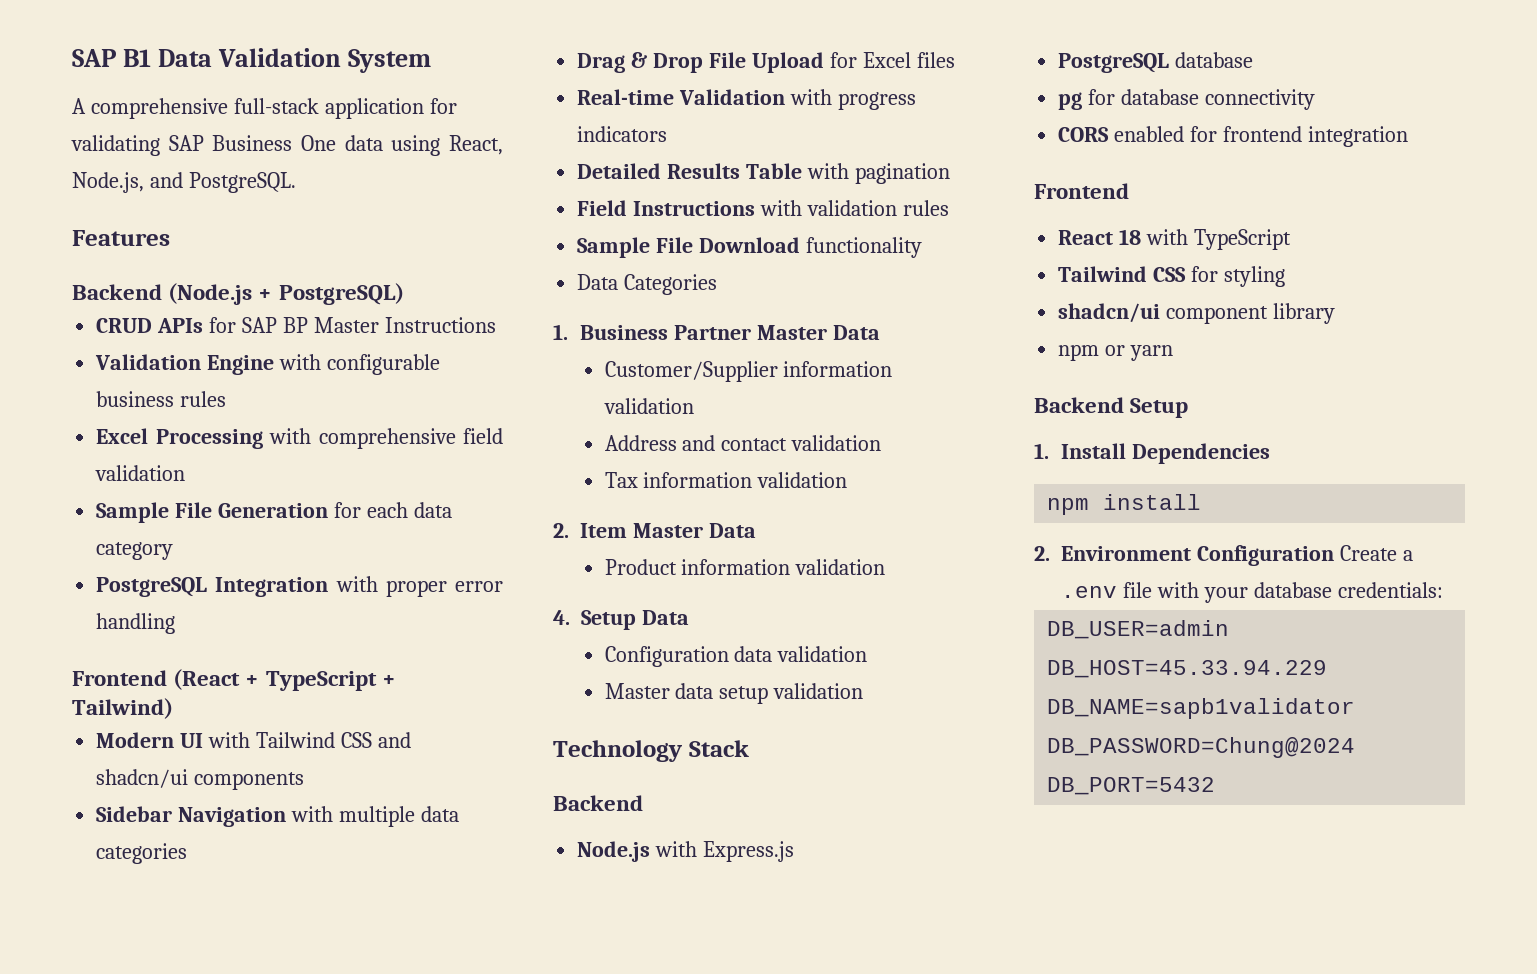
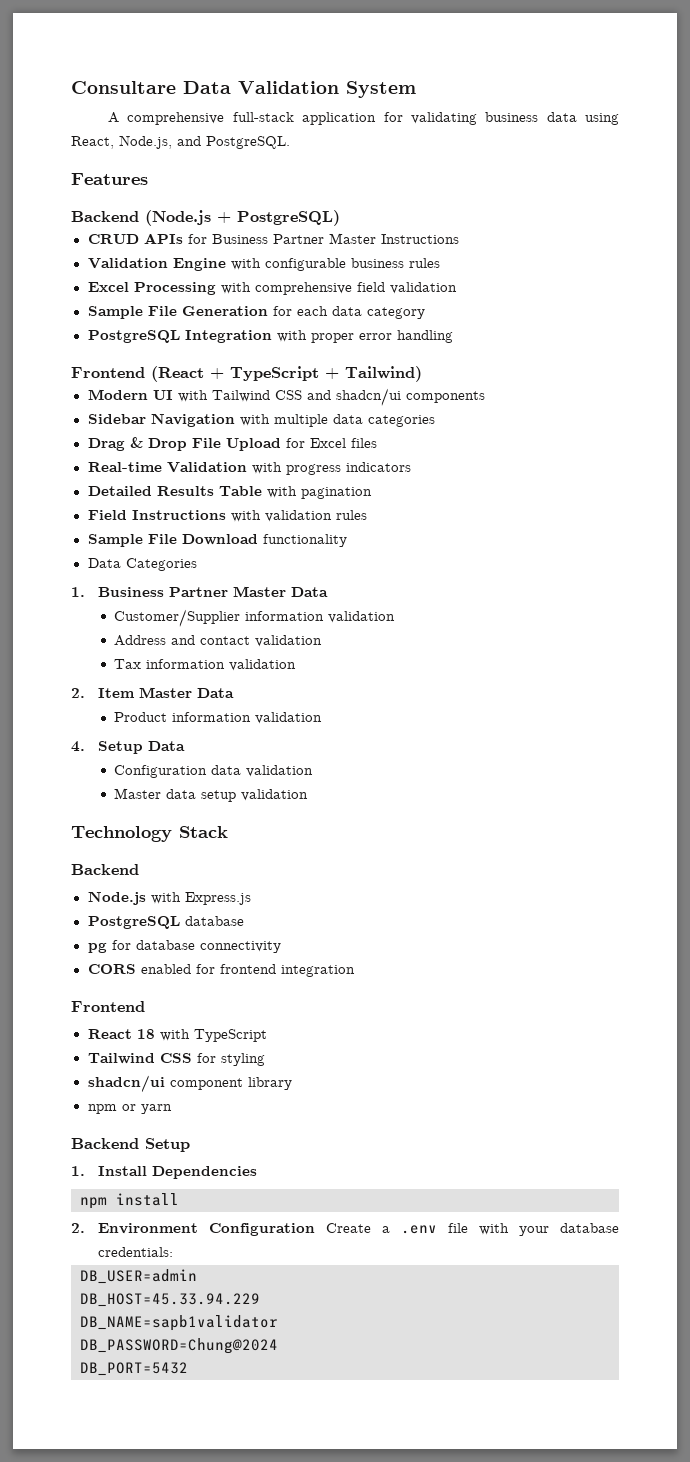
- SAP B1 Data Validation System
+ Consultare Data Validation System
- A comprehensive full-stack application for validating SAP Business One data using React, Node.js, and PostgreSQL.
+ A comprehensive full-stack application for validating business data using React, Node.js, and PostgreSQL.
- CRUD APIs for SAP BP Master Instructions
+ CRUD APIs for Business Partner Master Instructions

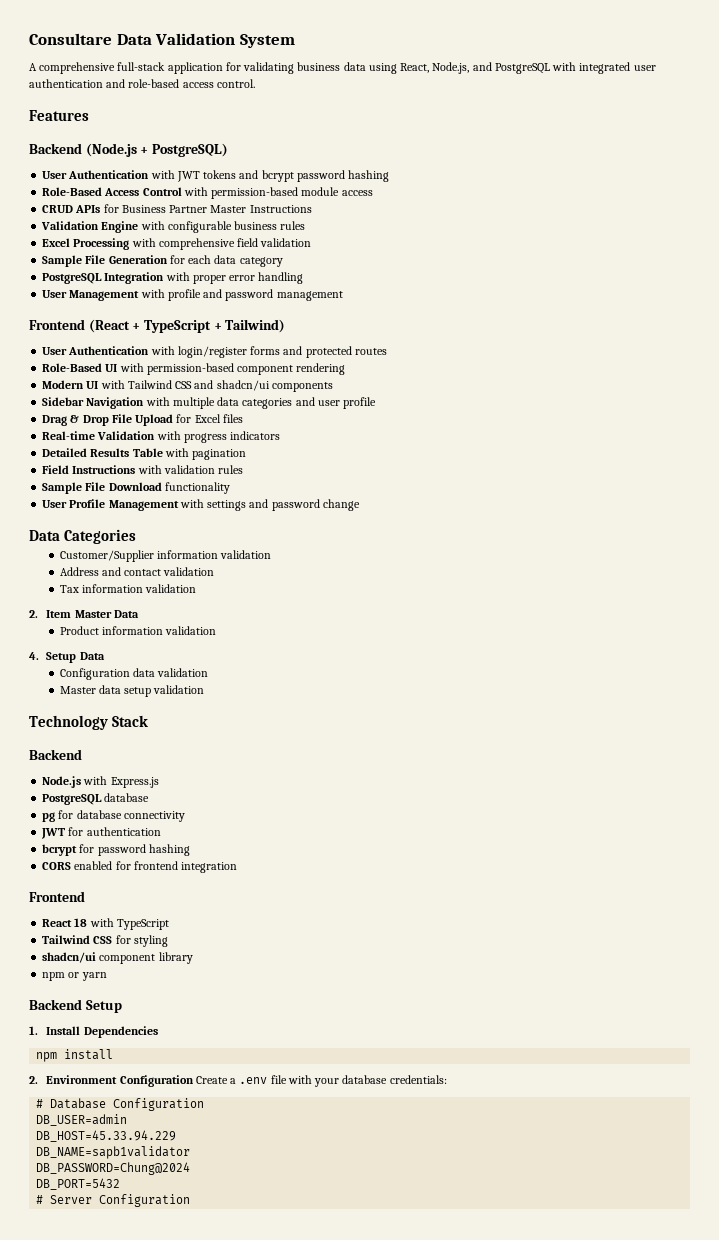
- A comprehensive full-stack application for validating business data using React, Node.js, and PostgreSQL.
+ A comprehensive full-stack application for validating business data using React, Node.js, and PostgreSQL with integrated user authentication and role-based access control.
+ User Authentication with JWT tokens and bcrypt password hashing
+ Role-Based Access Control with permission-based module access
+ User Management with profile and password management
+ User Authentication with login/register forms and protected routes
+ Role-Based UI with permission-based component rendering
- Sidebar Navigation with multiple data categories
+ Sidebar Navigation with multiple data categories and user profile
+ User Profile Management with settings and password change
  Data Categories
- 1. Business Partner Master Data
+ JWT for authentication
+ bcrypt for password hashing
+ # Database Configuration
+ # Server Configuration

